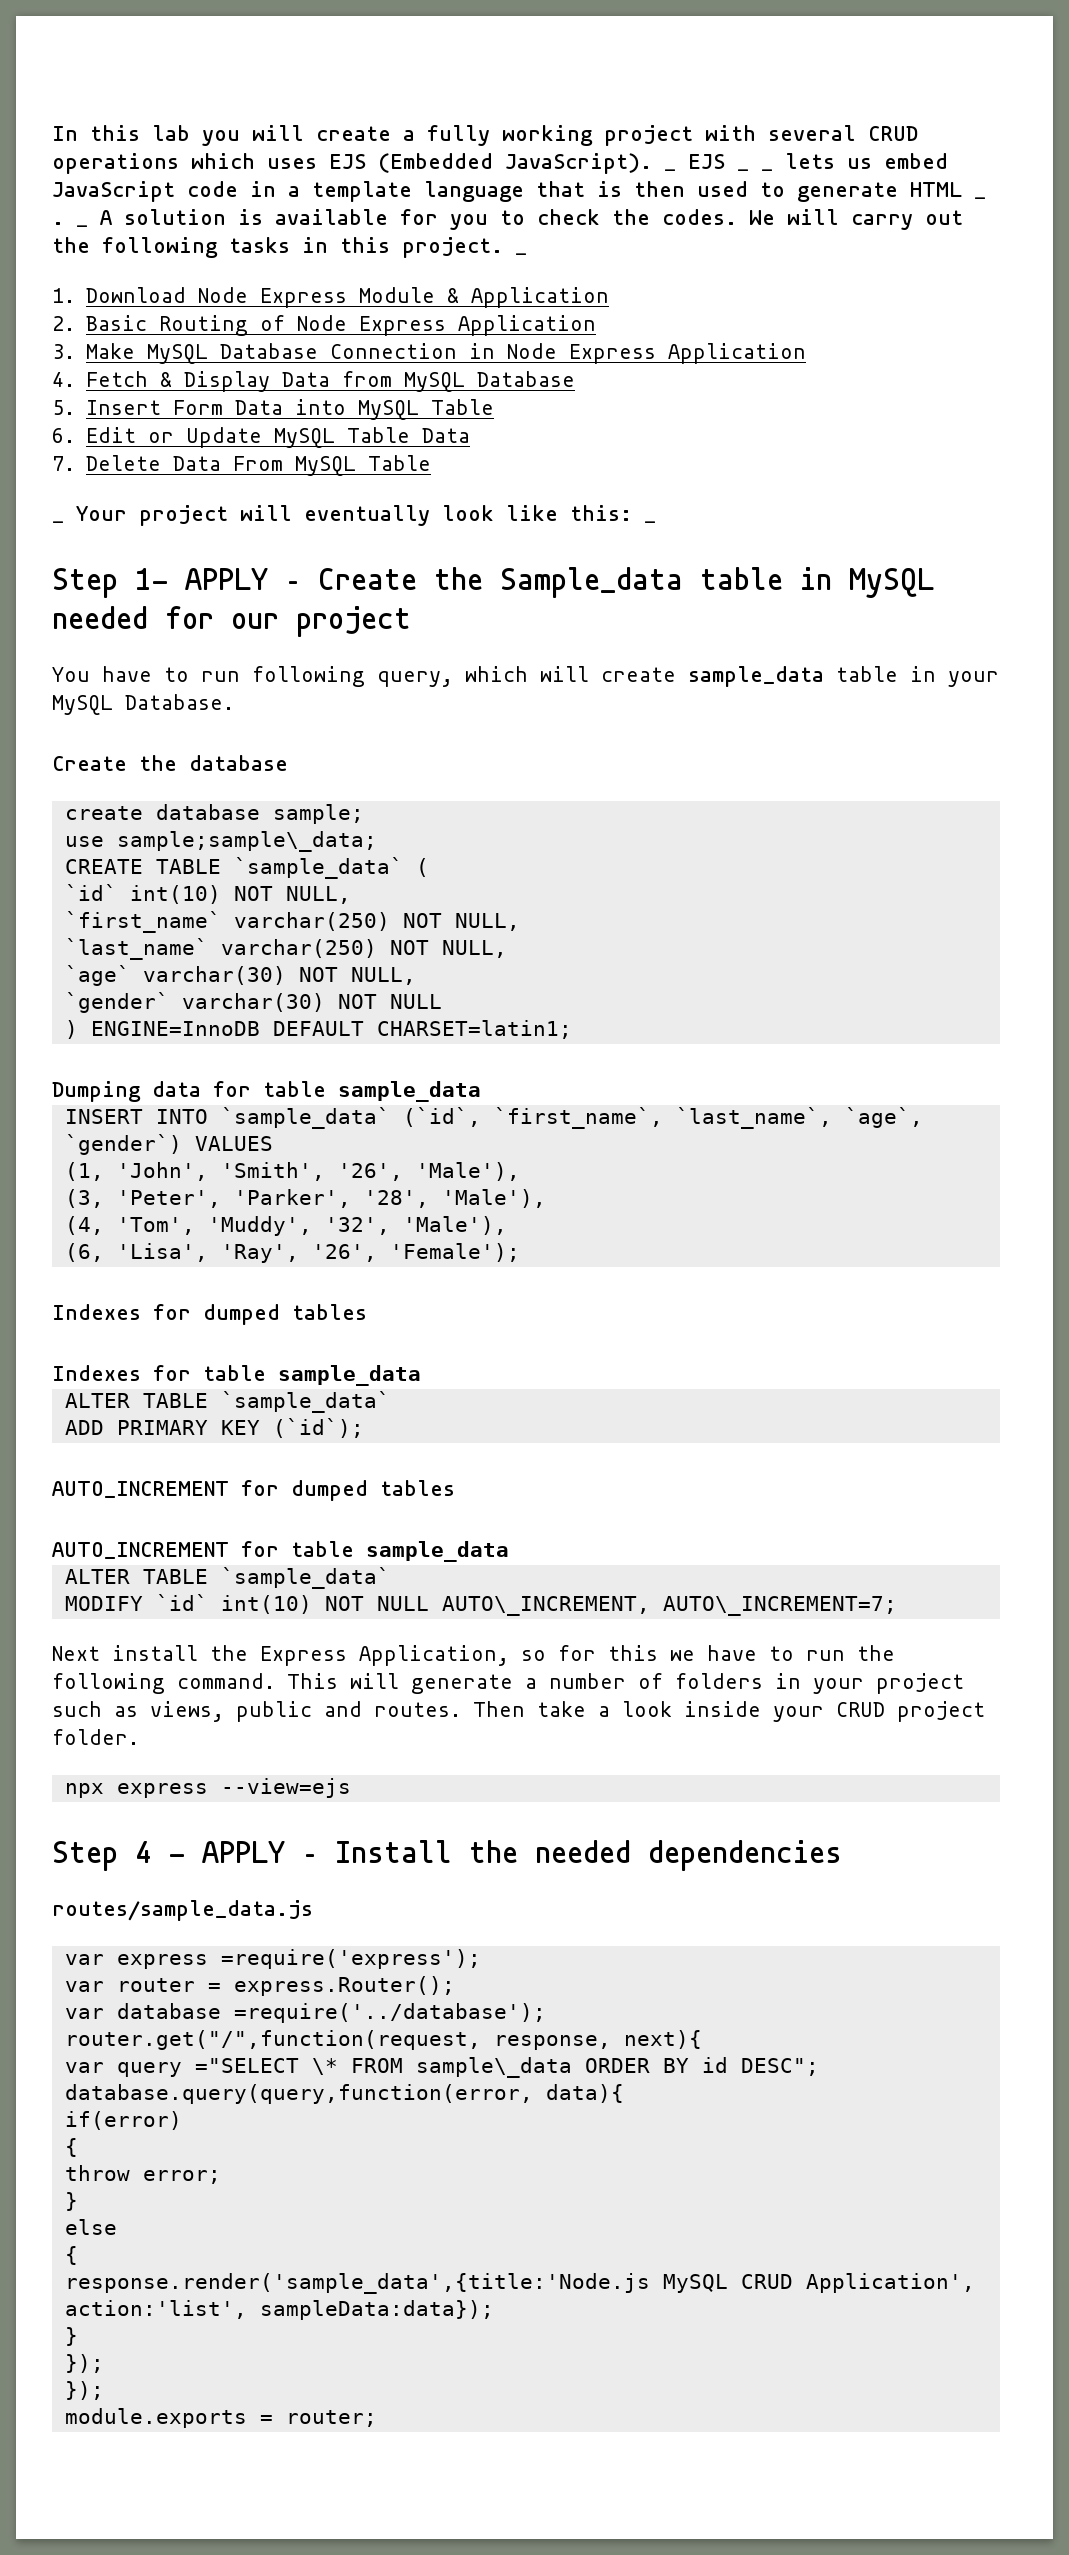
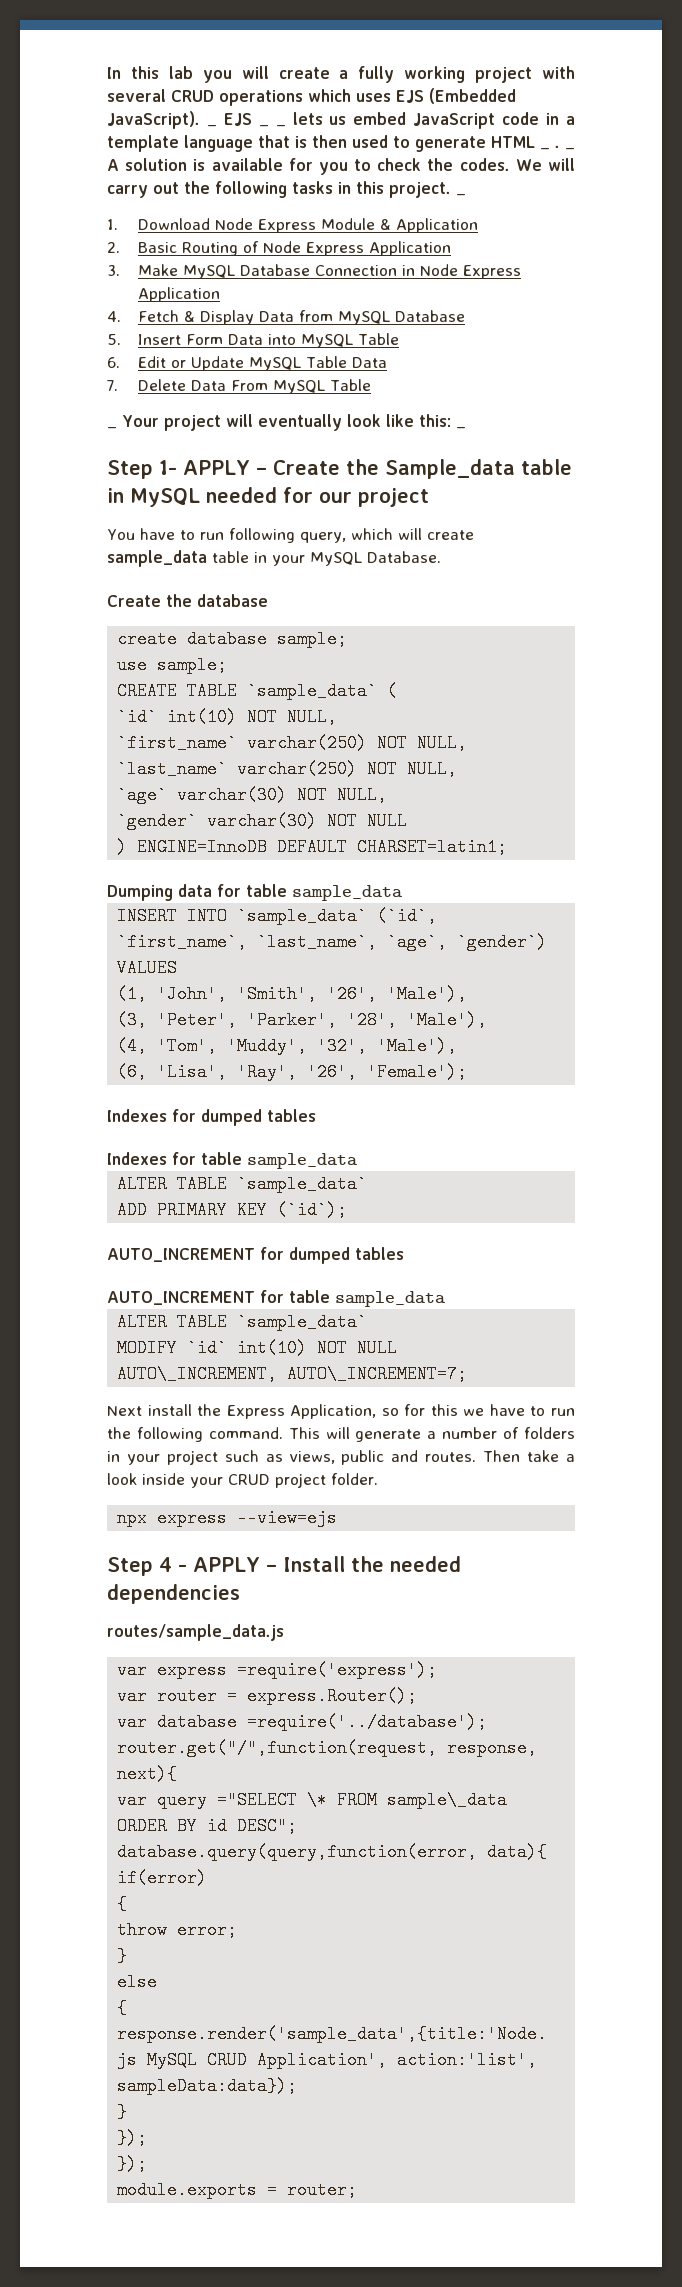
- use sample;sample\_data;
+ use sample;

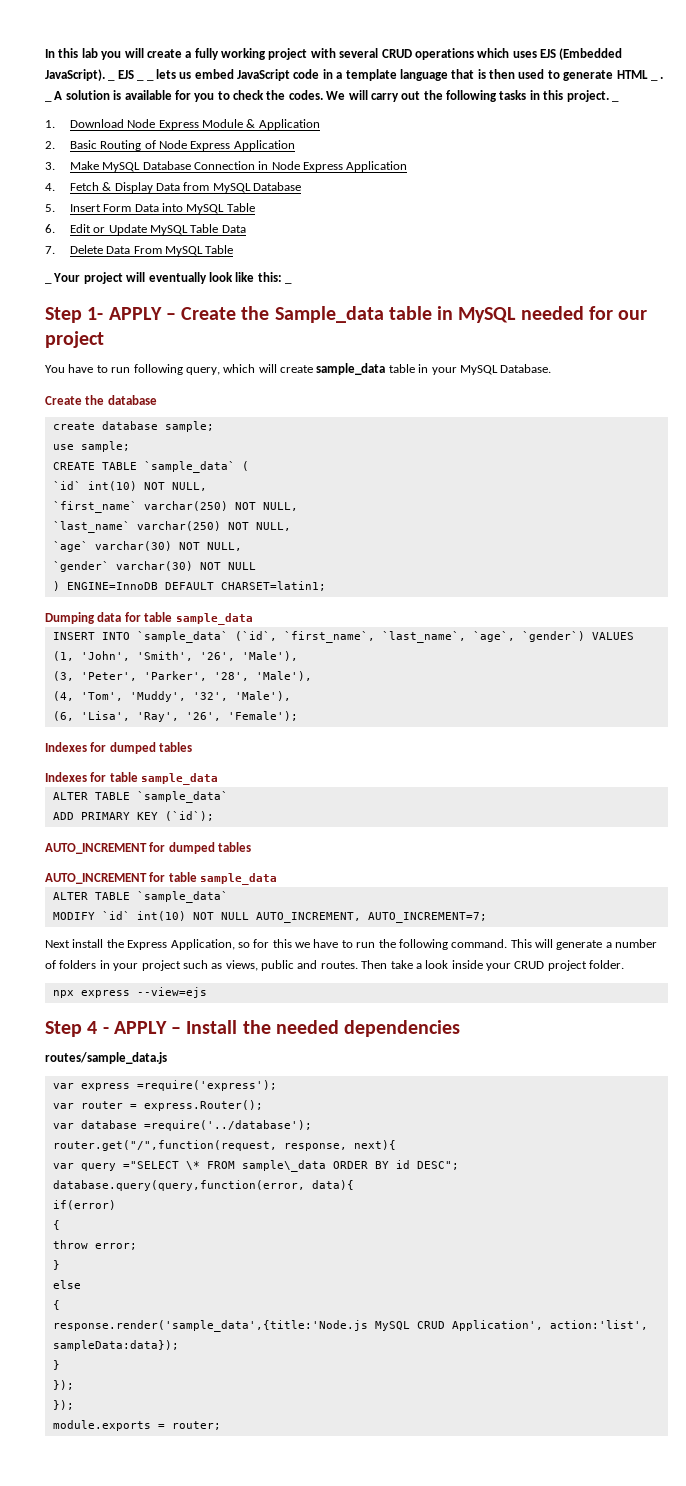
- MODIFY `id` int(10) NOT NULL AUTO\_INCREMENT, AUTO\_INCREMENT=7;
+ MODIFY `id` int(10) NOT NULL AUTO_INCREMENT, AUTO_INCREMENT=7;

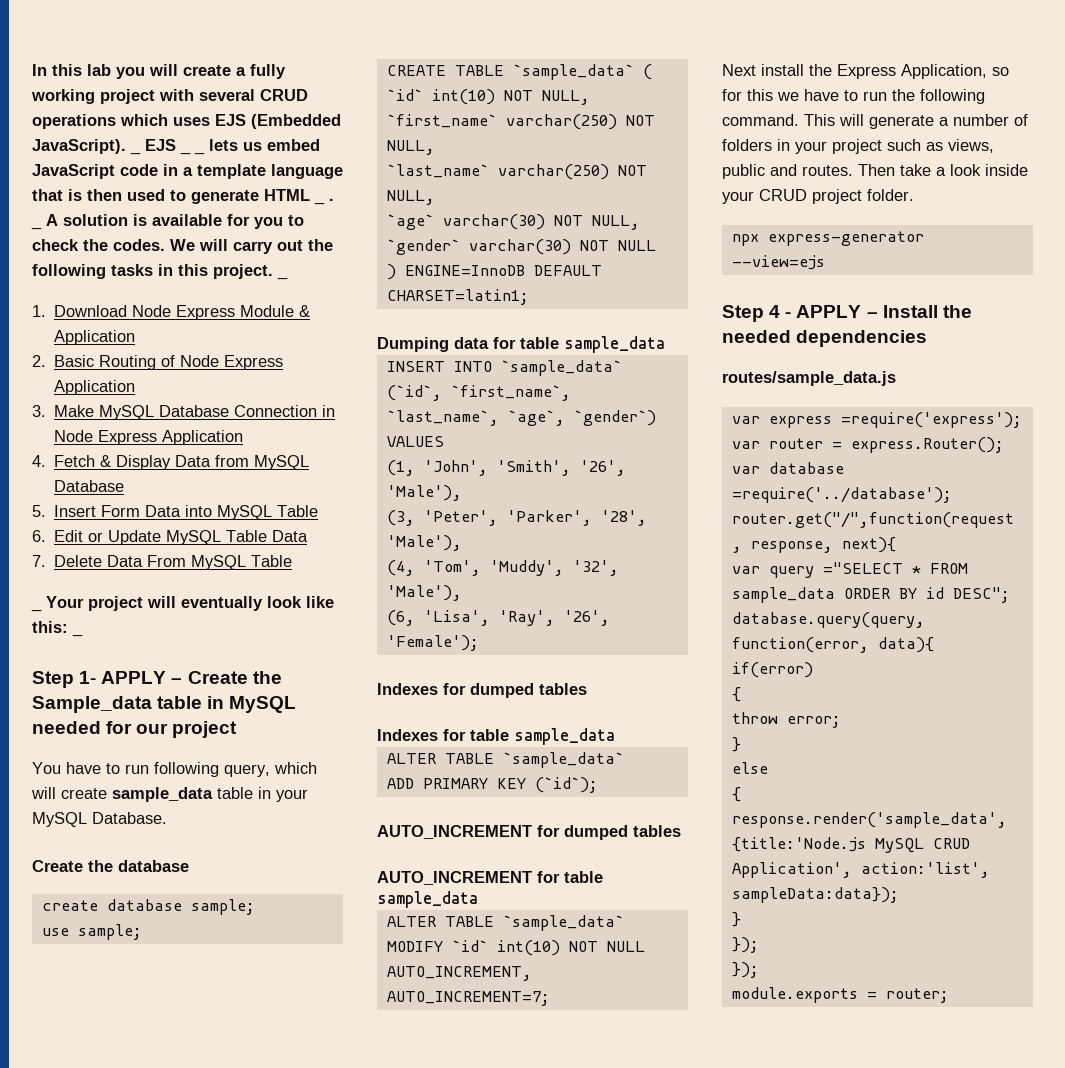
- npx express --view=ejs
+ npx express-generator --view=ejs
- var query ="SELECT \* FROM sample\_data ORDER BY id DESC";
+ var query ="SELECT * FROM sample_data ORDER BY id DESC";

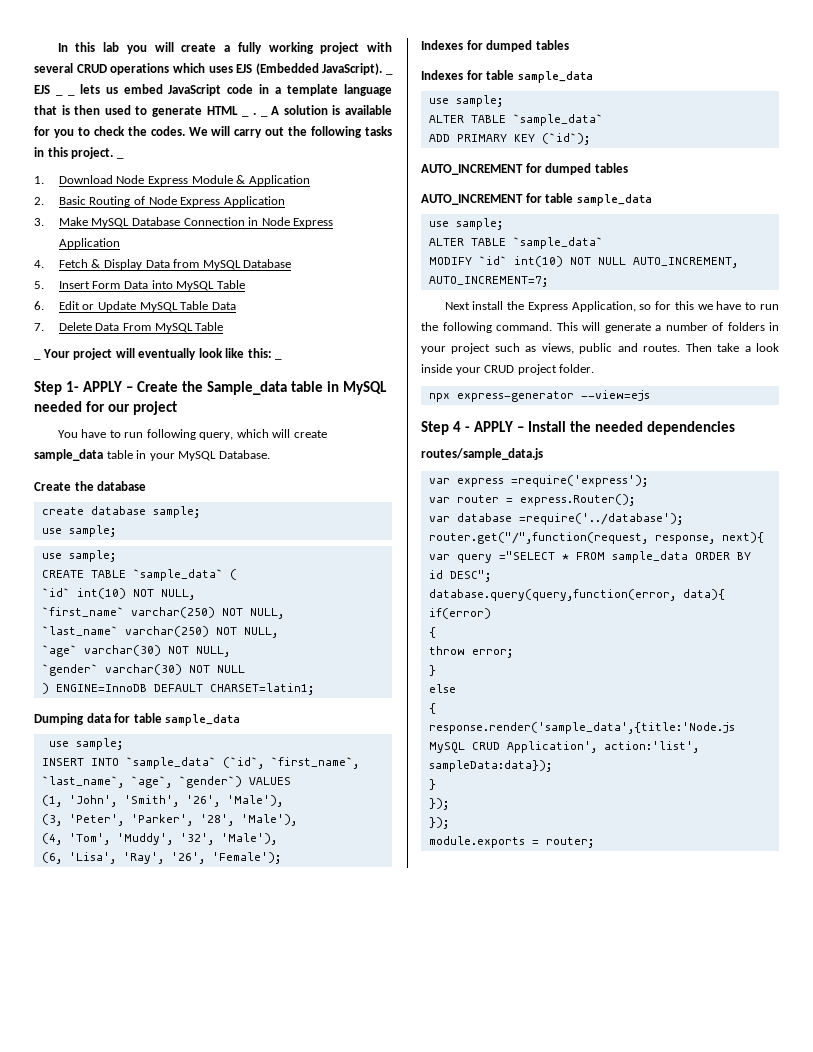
  create database sample;
+ use sample;
  Dumping data for table sample_data
+ use sample;
  Indexes for table sample_data
+ use sample;
  AUTO_INCREMENT for table sample_data
+ use sample;

